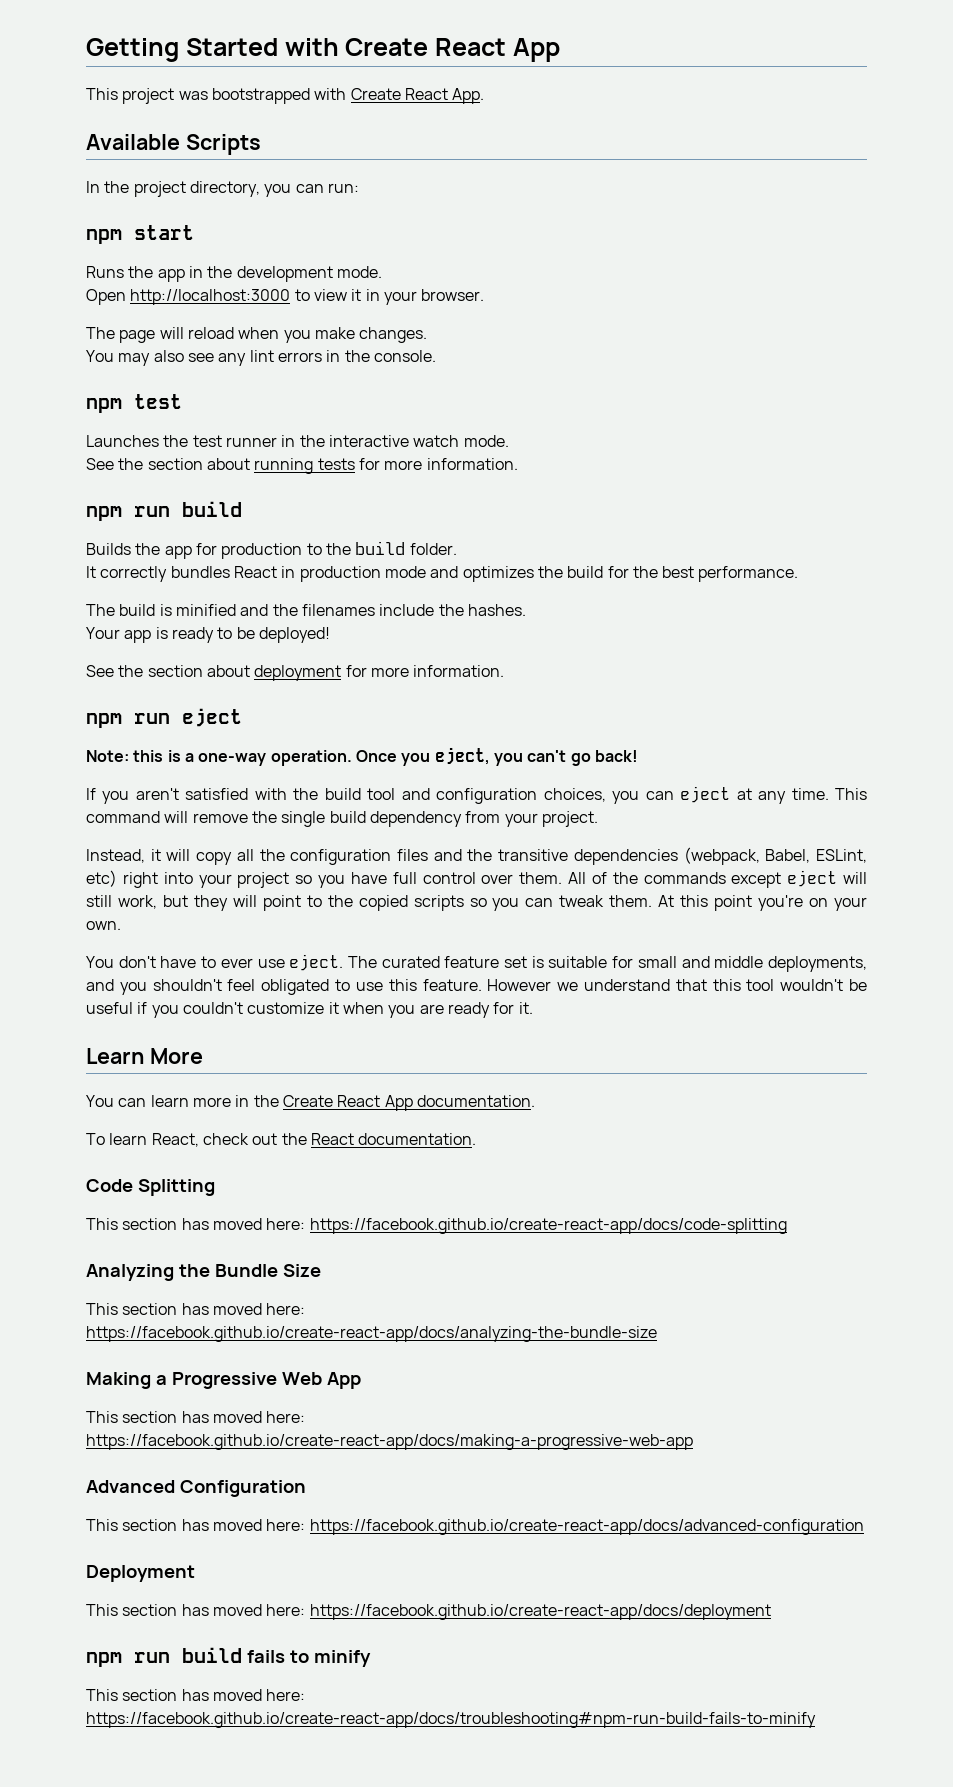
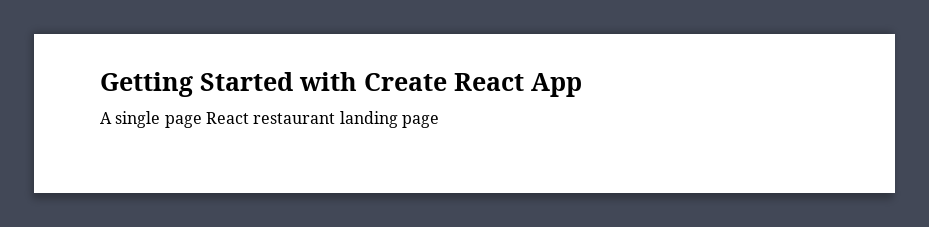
- This project was bootstrapped with Create React App.
- Available Scripts
- In the project directory, you can run:
- npm start
- Runs the app in the development mode.
- Open http://localhost:3000 to view it in your browser.
- The page will reload when you make changes.
- You may also see any lint errors in the console.
- npm test
- Launches the test runner in the interactive watch mode.
- See the section about running tests for more information.
- npm run build
- Builds the app for production to the build folder.
- It correctly bundles React in production mode and optimizes the build for the best performance.
- The build is minified and the filenames include the hashes.
- Your app is ready to be deployed!
- See the section about deployment for more information.
- npm run eject
- Note: this is a one-way operation. Once you eject, you can't go back!
- If you aren't satisfied with the build tool and configuration choices, you can eject at any time. This command will remove the single build dependency from your project.
- Instead, it will copy all the configuration files and the transitive dependencies (webpack, Babel, ESLint, etc) right into your project so you have full control over them. All of the commands except eject will still work, but they will point to the copied scripts so you can tweak them. At this point you're on your own.
- You don't have to ever use eject. The curated feature set is suitable for small and middle deployments, and you shouldn't feel obligated to use this feature. However we understand that this tool wouldn't be useful if you couldn't customize it when you are ready for it.
- Learn More
- You can learn more in the Create React App documentation.
- To learn React, check out the React documentation.
- Code Splitting
- This section has moved here: https://facebook.github.io/create-react-app/docs/code-splitting
- Analyzing the Bundle Size
- This section has moved here: https://facebook.github.io/create-react-app/docs/analyzing-the-bundle-size
- Making a Progressive Web App
- This section has moved here: https://facebook.github.io/create-react-app/docs/making-a-progressive-web-app
- Advanced Configuration
- This section has moved here: https://facebook.github.io/create-react-app/docs/advanced-configuration
- Deployment
- This section has moved here: https://facebook.github.io/create-react-app/docs/deployment
- npm run build fails to minify
- This section has moved here: https://facebook.github.io/create-react-app/docs/troubleshooting#npm-run-build-fails-to-minify
+ A single page React restaurant landing page

